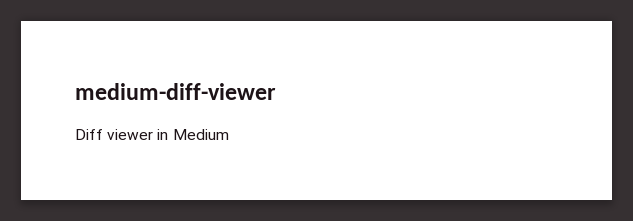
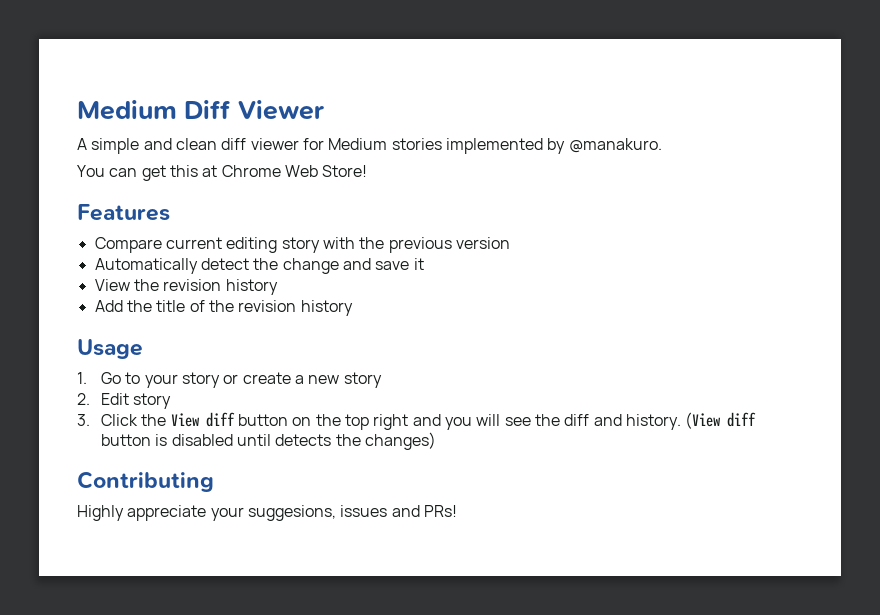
- medium-diff-viewer
- Diff viewer in Medium
+ Medium Diff Viewer
+ A simple and clean diff viewer for Medium stories implemented by @manakuro.
+ You can get this at Chrome Web Store!
+ Features
+ Compare current editing story with the previous version
+ Automatically detect the change and save it
+ View the revision history
+ Add the title of the revision history
+ Usage
+ 1. Go to your story or create a new story
+ 2. Edit story
+ 3. Click the View diff button on the top right and you will see the diff and history. (View diff button is disabled until detects the changes)
+ Contributing
+ Highly appreciate your suggesions, issues and PRs!

